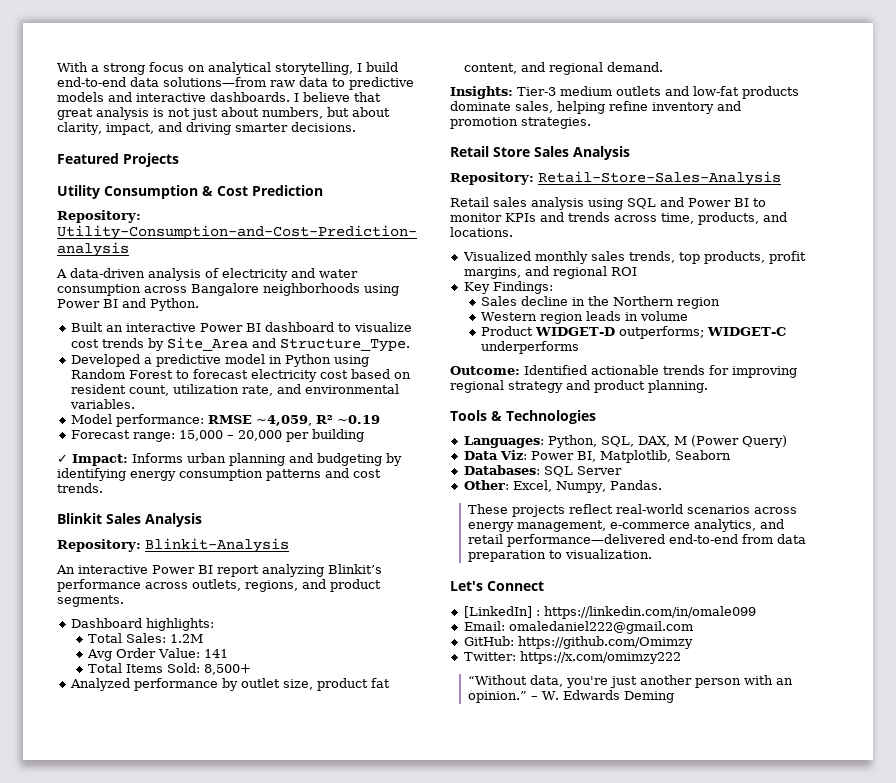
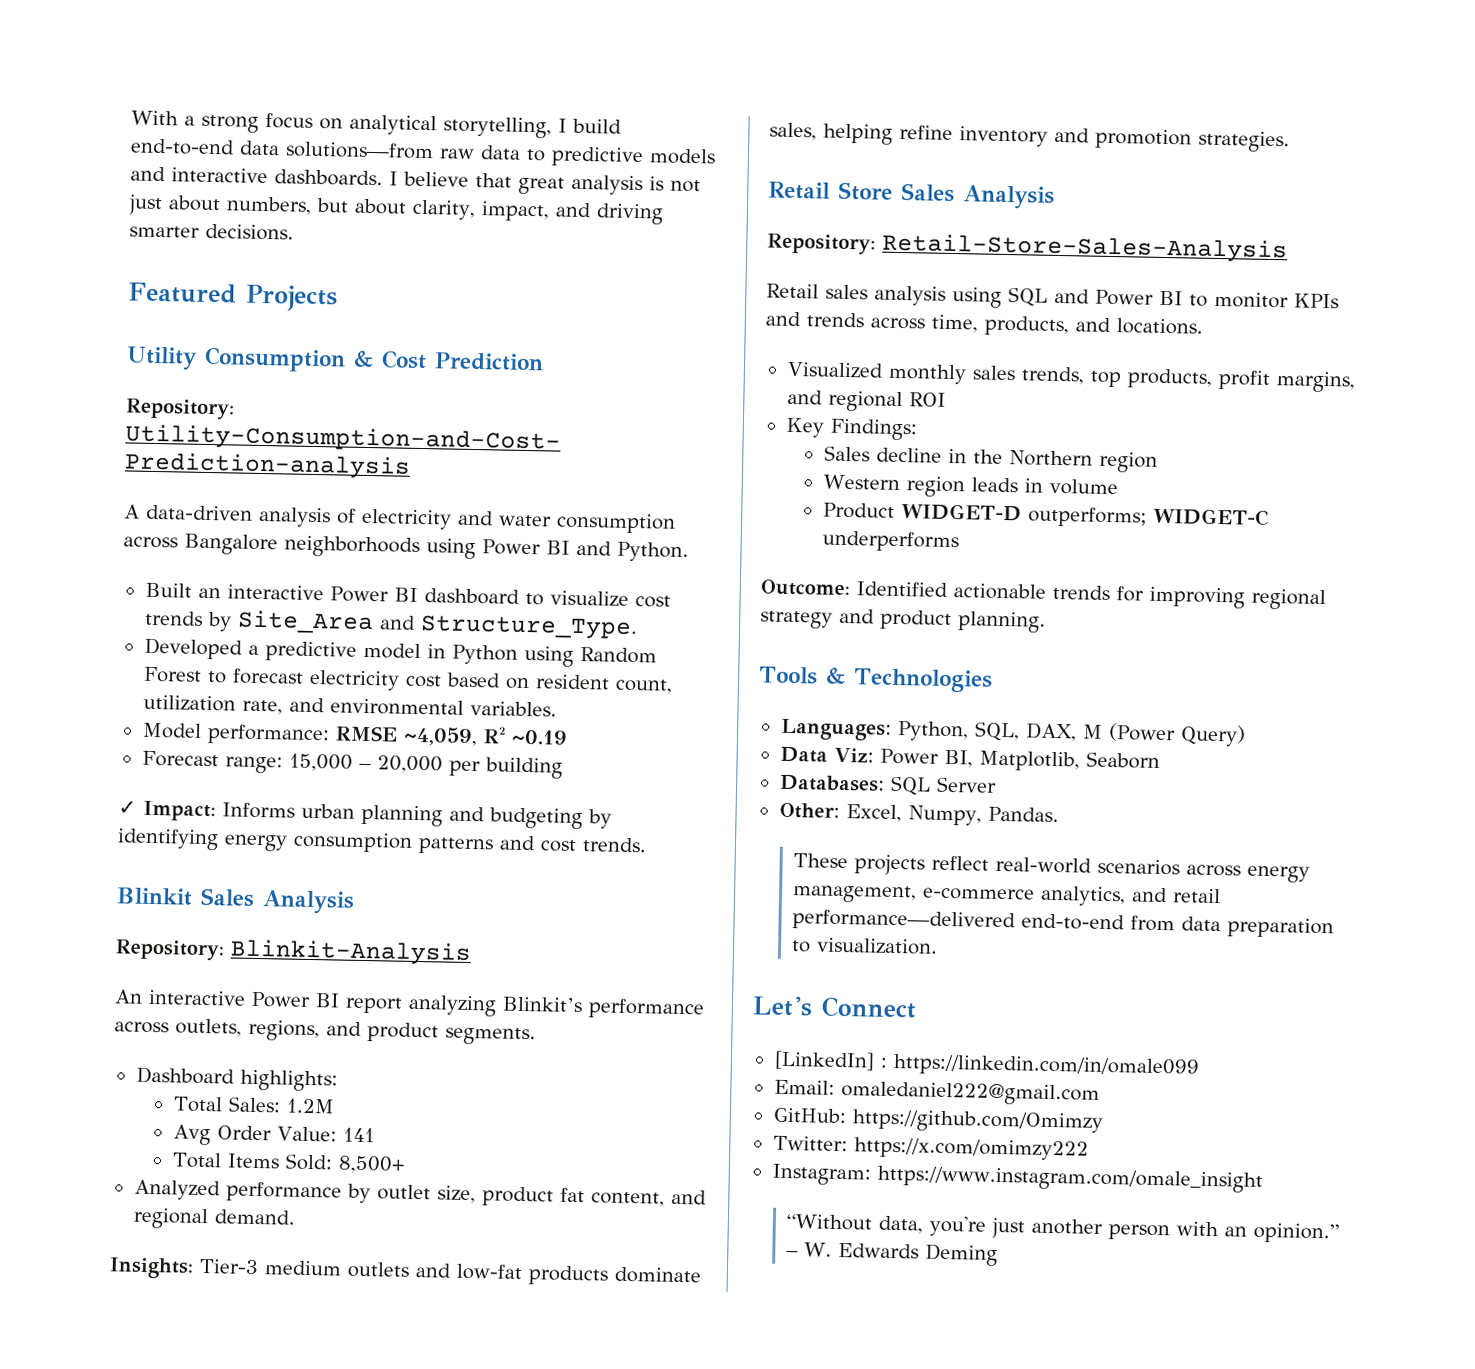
+ Instagram: https://www.instagram.com/omale_insight

